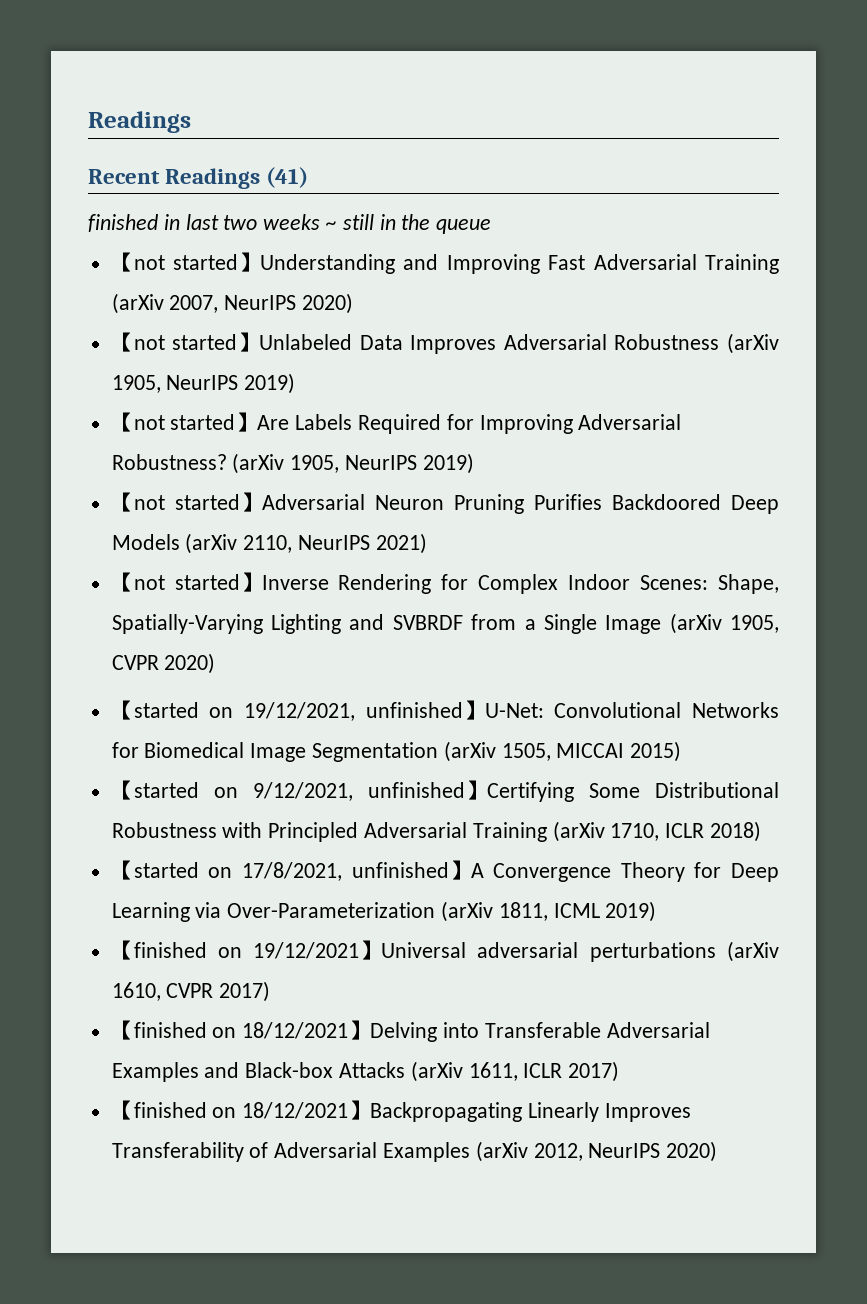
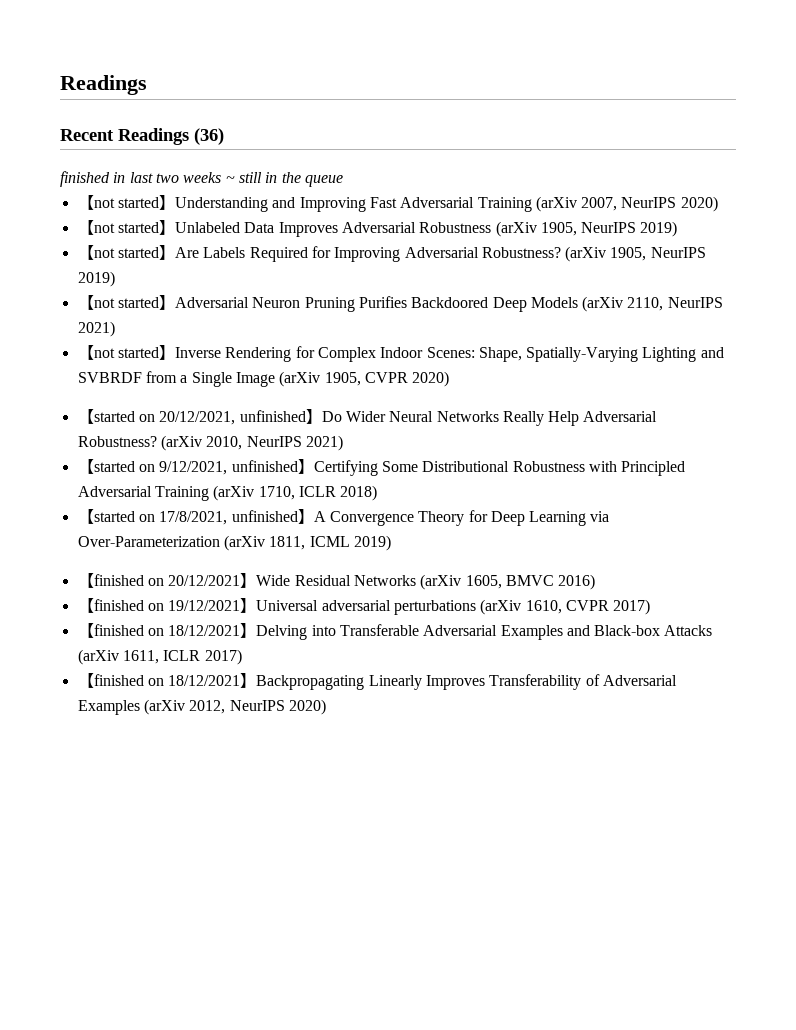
- Recent Readings (41)
+ Recent Readings (36)
- 【started on 19/12/2021, unfinished】U-Net: Convolutional Networks for Biomedical Image Segmentation (arXiv 1505, MICCAI 2015)
+ 【started on 20/12/2021, unfinished】Do Wider Neural Networks Really Help Adversarial Robustness? (arXiv 2010, NeurIPS 2021)
+ 【finished on 20/12/2021】Wide Residual Networks (arXiv 1605, BMVC 2016)

